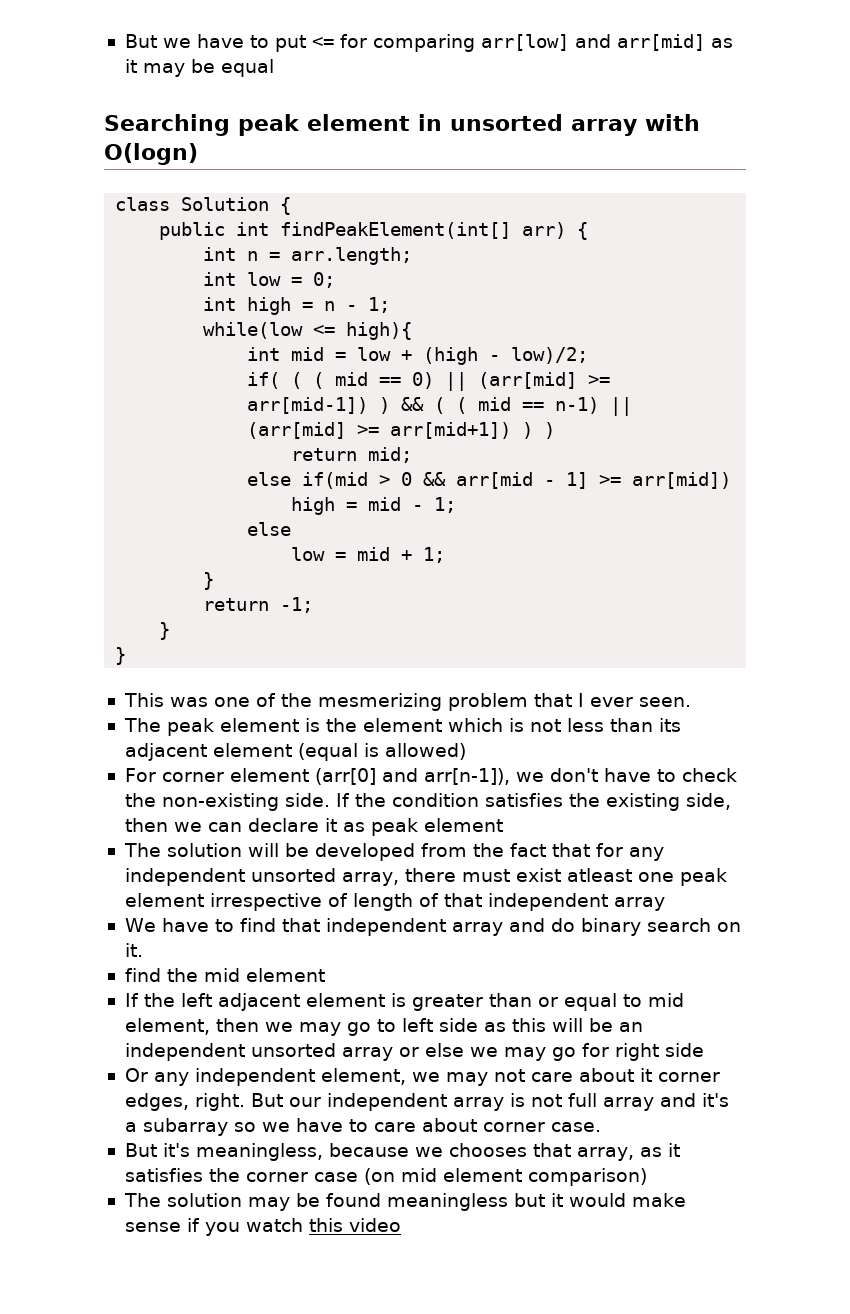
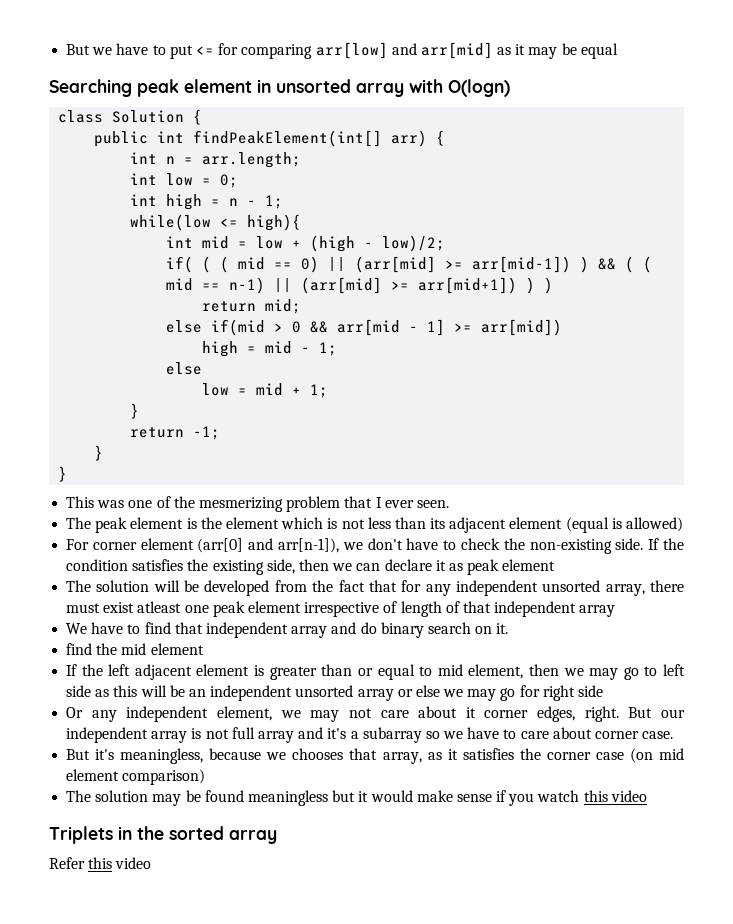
+ Triplets in the sorted array
+ Refer this video

